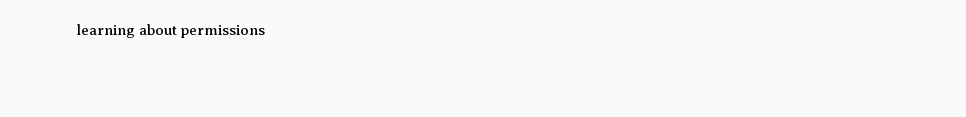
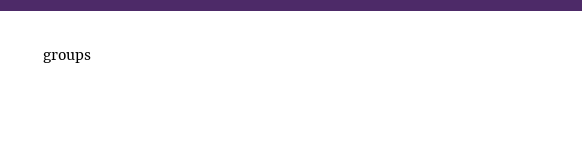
- learning about permissions
+ groups

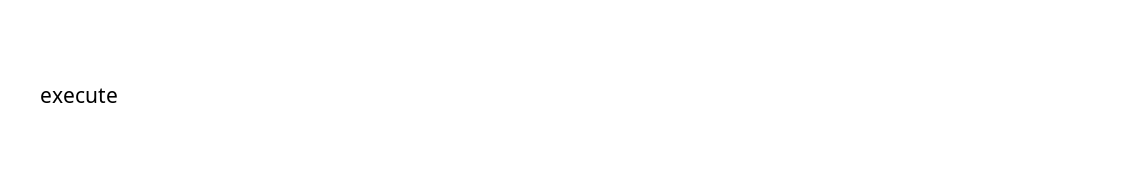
- groups
+ execute

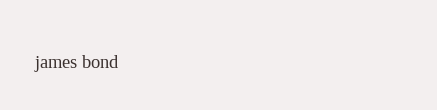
- execute
+ james bond

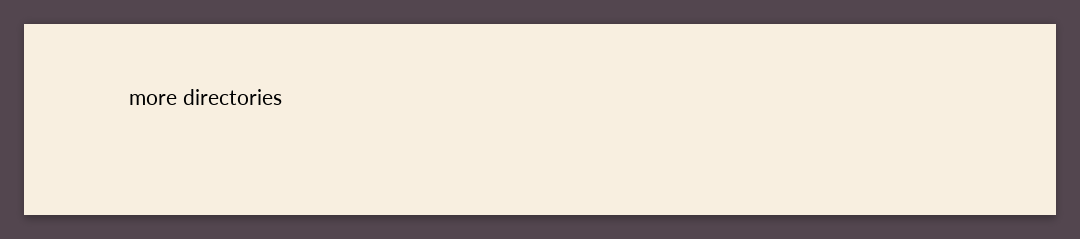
- james bond
+ more directories

